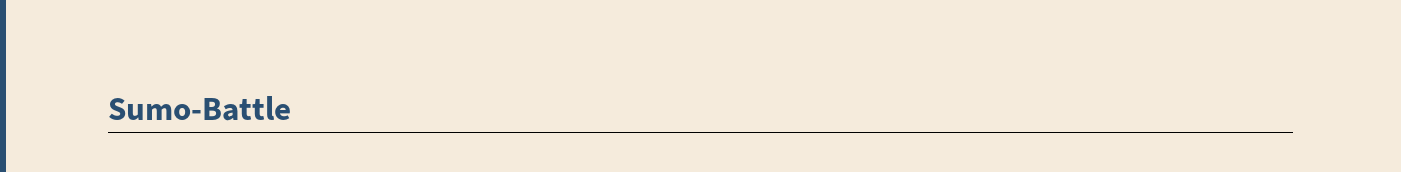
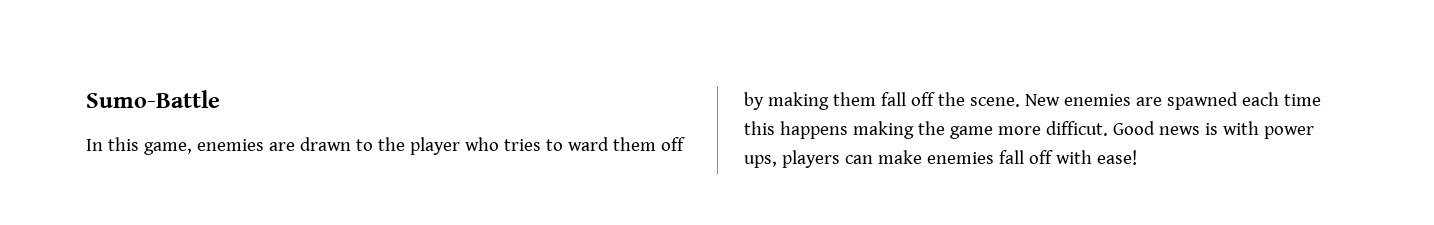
+ In this game, enemies are drawn to the player who tries to ward them off by making them fall off the scene. New enemies are spawned each time this happens making the game more difficut. Good news is with power ups, players can make enemies fall off with ease!

